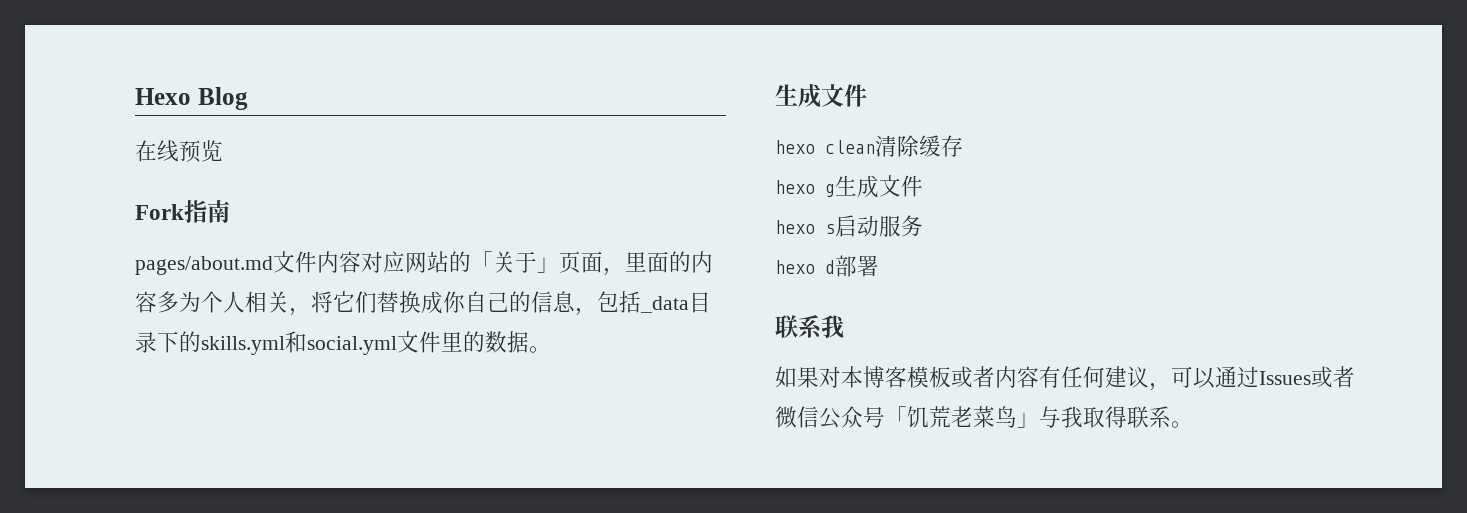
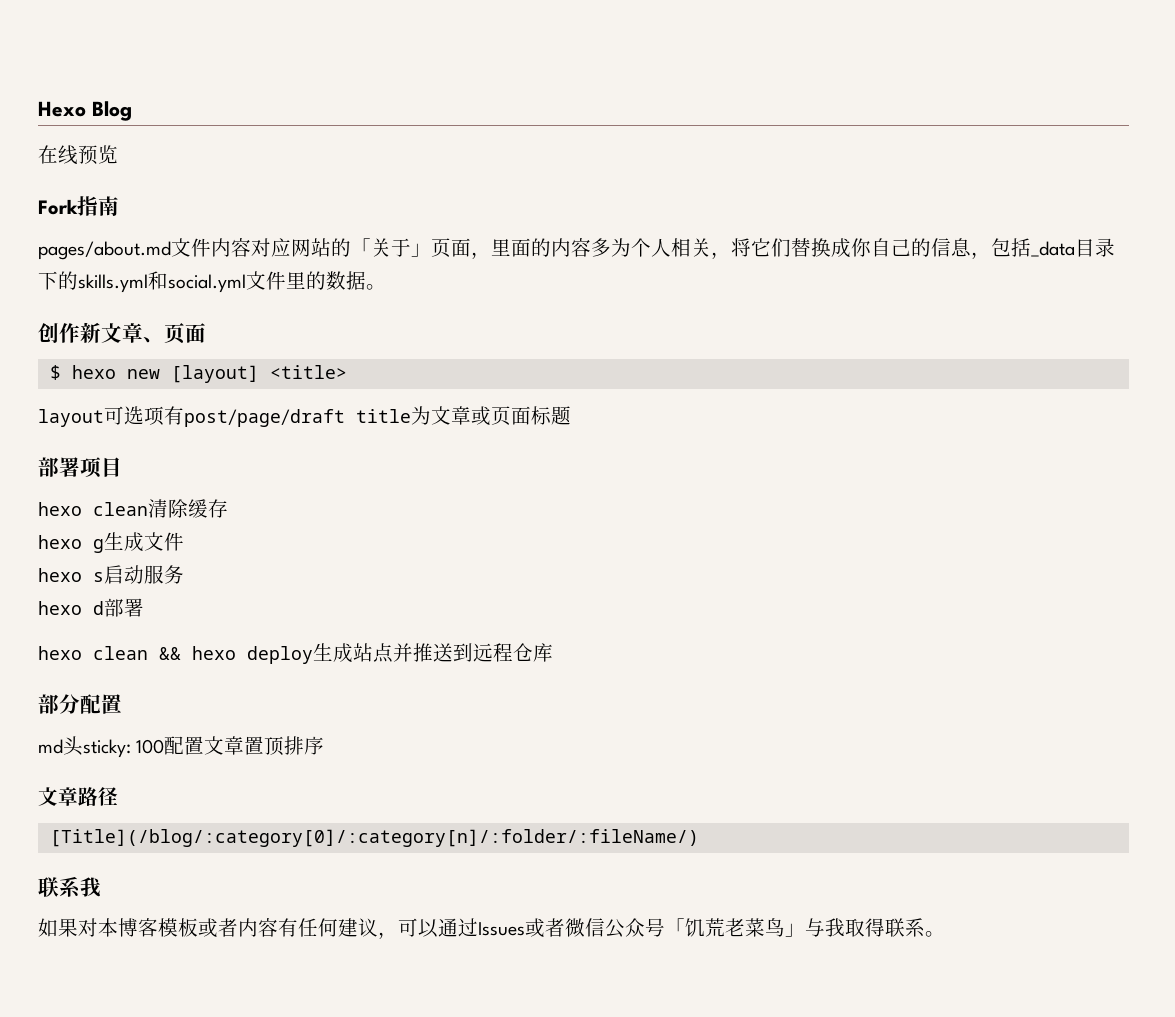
  pages/about.md文件内容对应网站的「关于」页面，里面的内容多为个人相关，将它们替换成你自己的信息，包括_data目录下的skills.yml和social.yml文件里的数据。
- 生成文件
+ 创作新文章、页面
+ $ hexo new [layout] <title>
+ layout可选项有post/page/draft title为文章或页面标题
+ 部署项目
+ hexo clean && hexo deploy生成站点并推送到远程仓库
+ 部分配置
+ md头sticky: 100配置文章置顶排序
+ 文章路径
+ [Title](/blog/:category[0]/:category[n]/:folder/:fileName/)

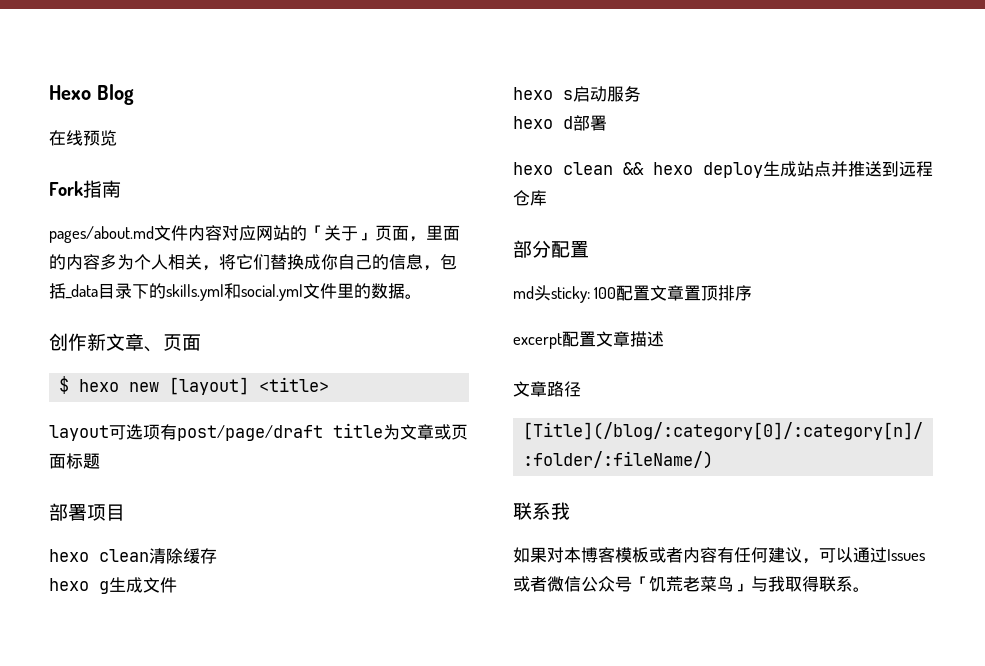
+ excerpt配置文章描述

